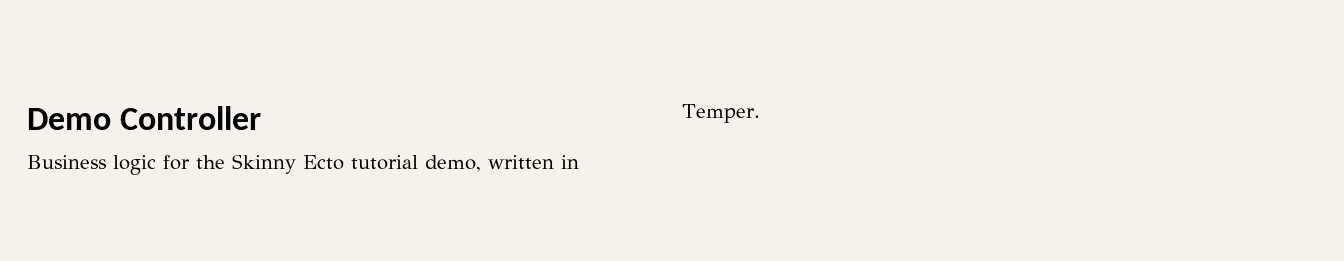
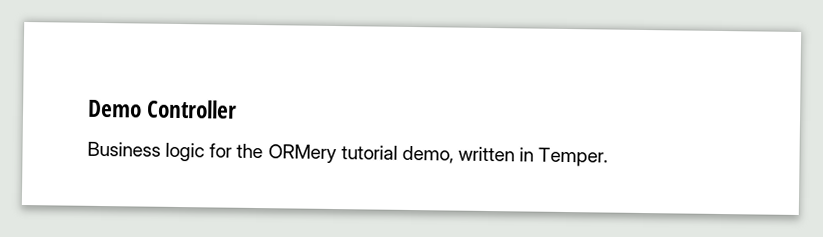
- Business logic for the Skinny Ecto tutorial demo, written in Temper.
+ Business logic for the ORMery tutorial demo, written in Temper.

